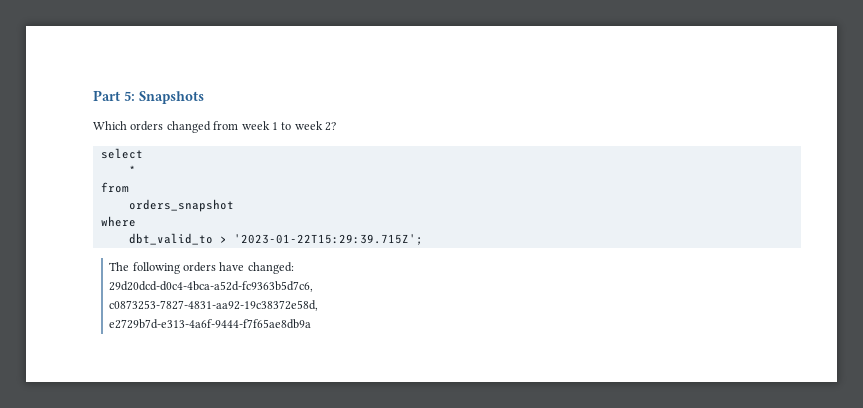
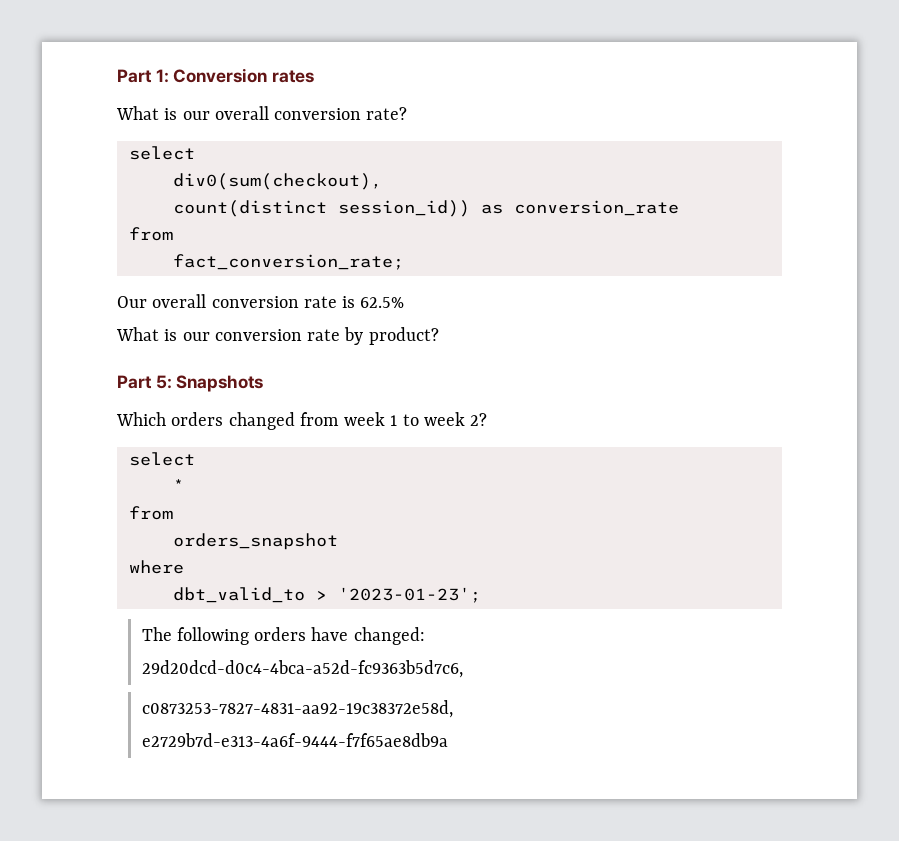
+ Part 1: Conversion rates
+ What is our overall conversion rate?
+ select
+ div0(sum(checkout),
+ count(distinct session_id)) as conversion_rate
+ from
+ fact_conversion_rate;
+ Our overall conversion rate is 62.5%
+ What is our conversion rate by product?
- dbt_valid_to > '2023-01-22T15:29:39.715Z';
+ dbt_valid_to > '2023-01-23';

